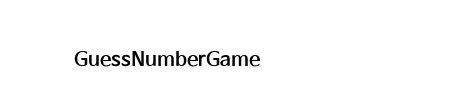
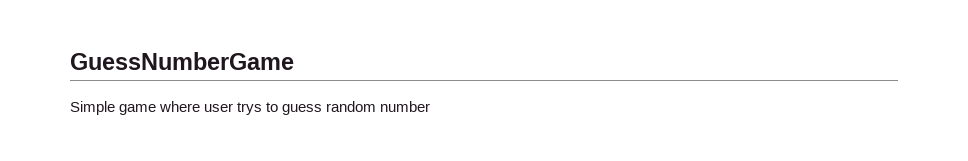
+ Simple game where user trys to guess random number

